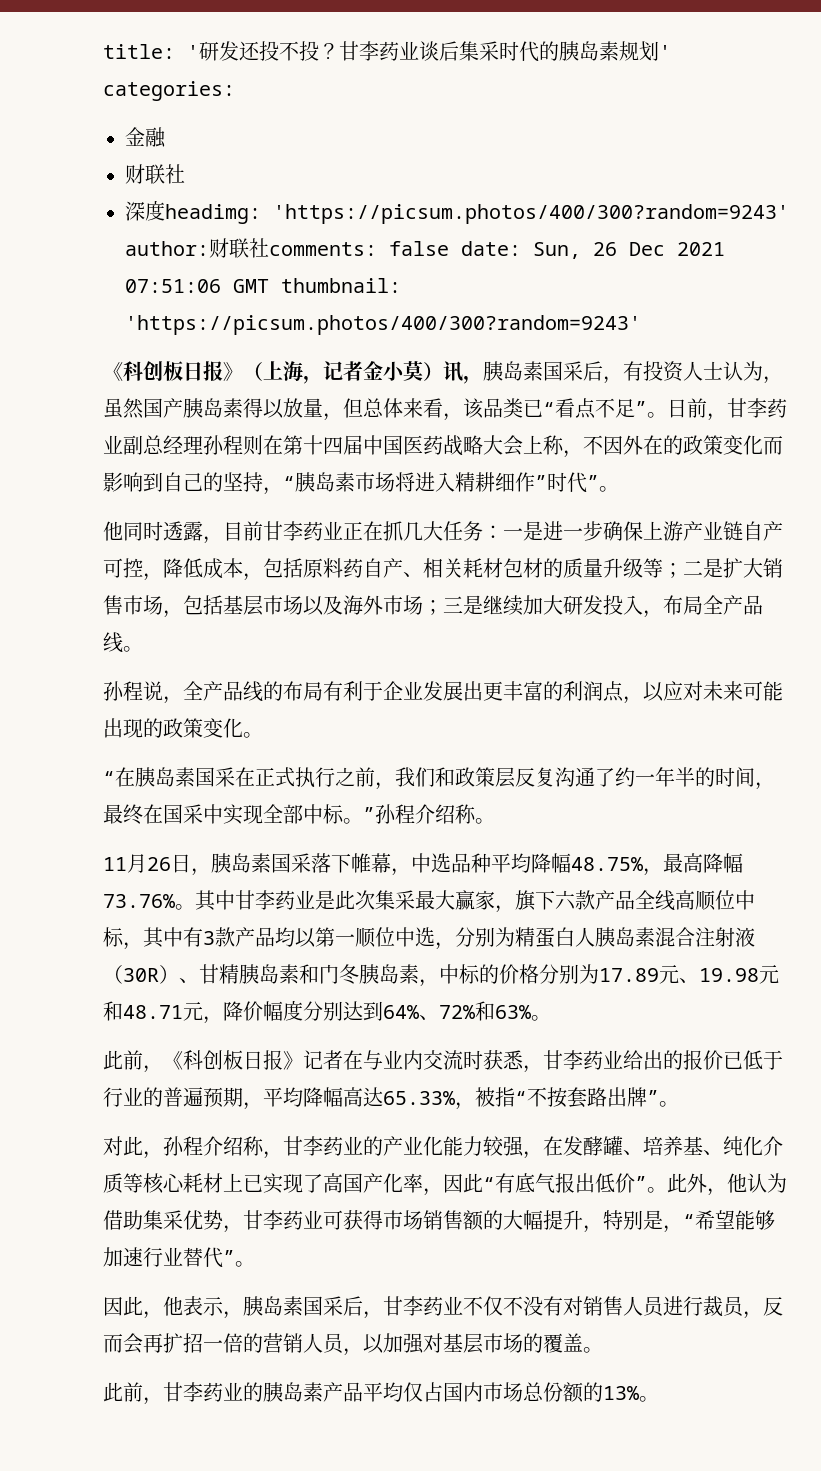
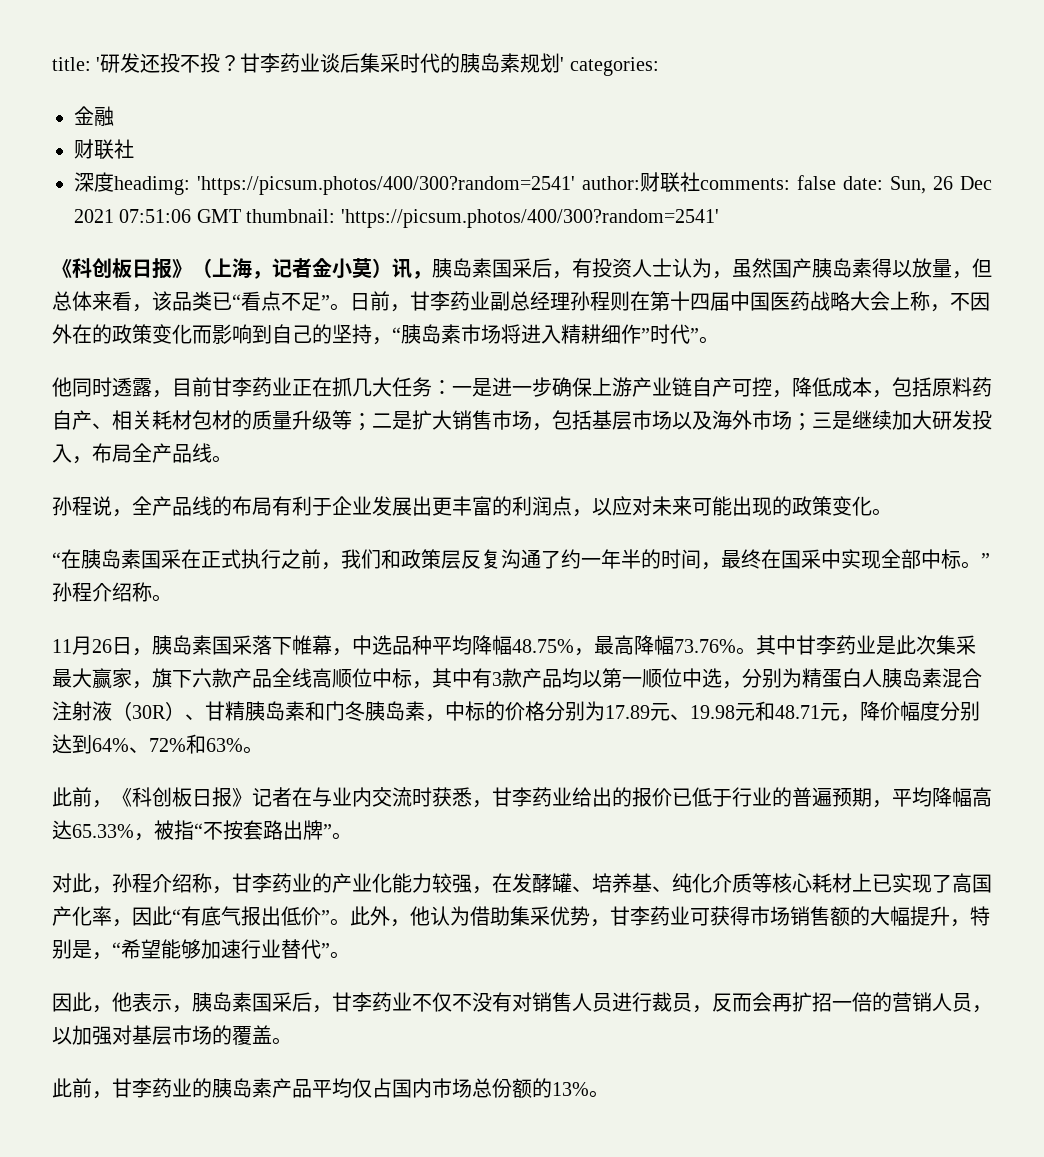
- 深度headimg: 'https://picsum.photos/400/300?random=9243' author:财联社comments: false date: Sun, 26 Dec 2021 07:51:06 GMT thumbnail: 'https://picsum.photos/400/300?random=9243'
+ 深度headimg: 'https://picsum.photos/400/300?random=2541' author:财联社comments: false date: Sun, 26 Dec 2021 07:51:06 GMT thumbnail: 'https://picsum.photos/400/300?random=2541'

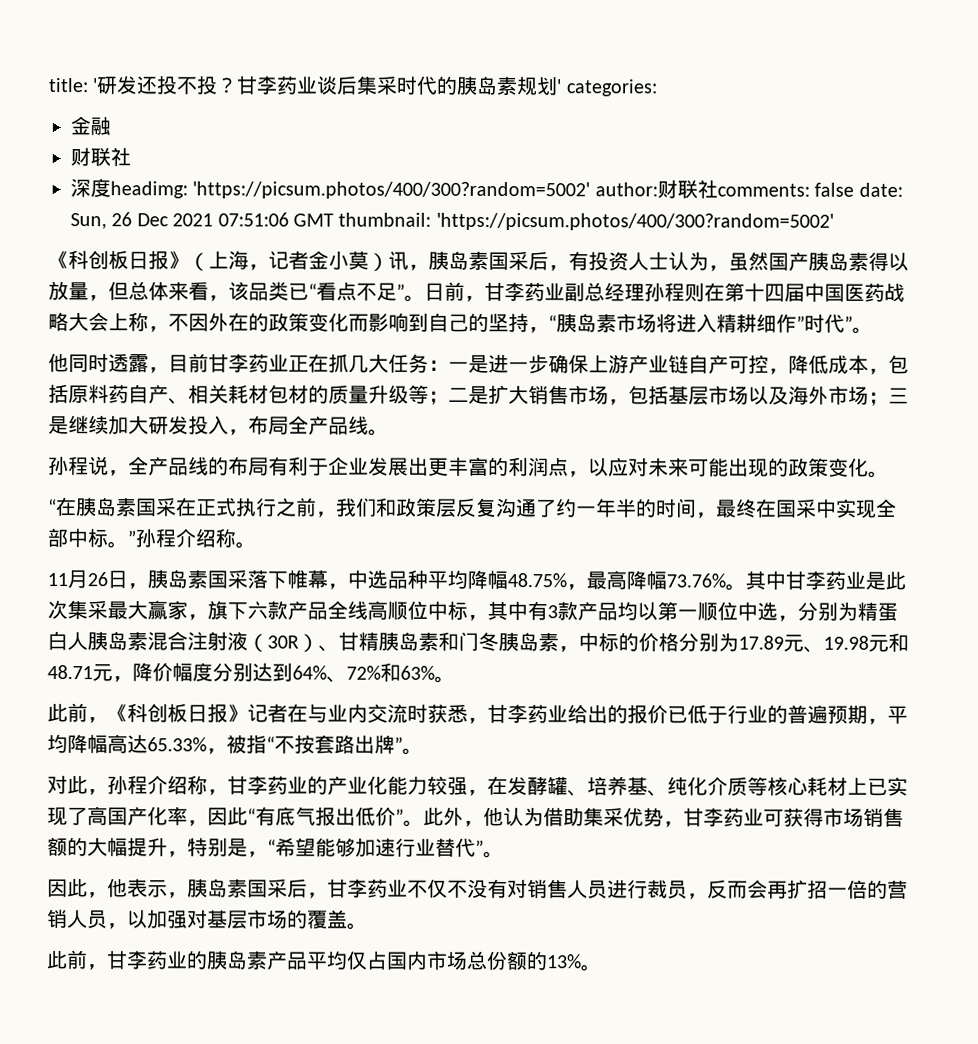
- 深度headimg: 'https://picsum.photos/400/300?random=2541' author:财联社comments: false date: Sun, 26 Dec 2021 07:51:06 GMT thumbnail: 'https://picsum.photos/400/300?random=2541'
+ 深度headimg: 'https://picsum.photos/400/300?random=5002' author:财联社comments: false date: Sun, 26 Dec 2021 07:51:06 GMT thumbnail: 'https://picsum.photos/400/300?random=5002'

